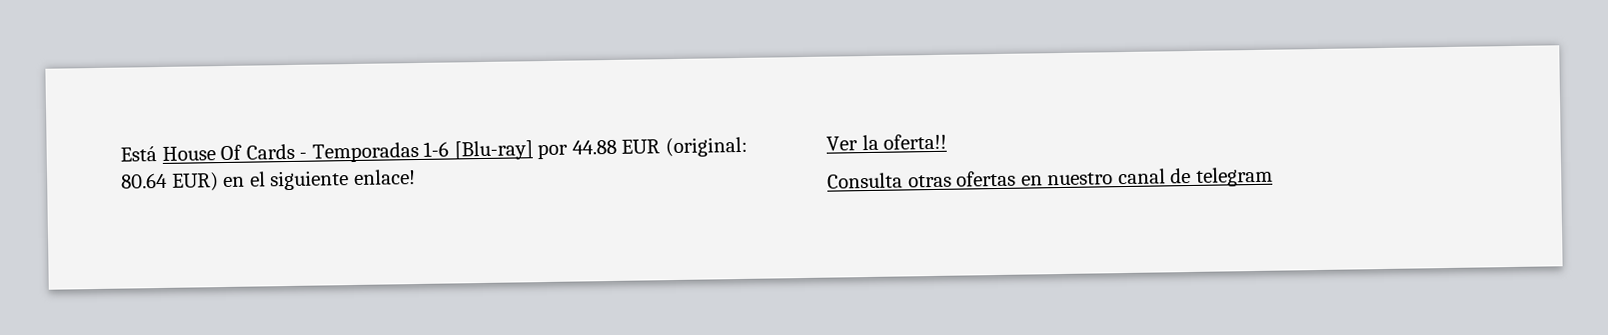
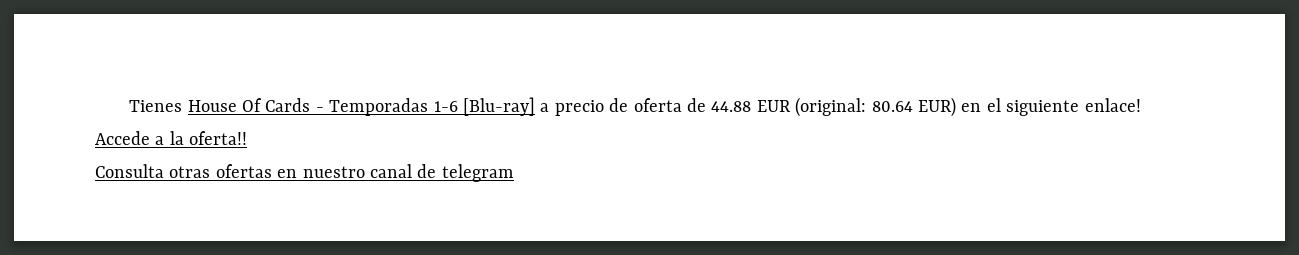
- Está House Of Cards - Temporadas 1-6 [Blu-ray] por 44.88 EUR (original: 80.64 EUR) en el siguiente enlace!
+ Tienes House Of Cards - Temporadas 1-6 [Blu-ray] a precio de oferta de 44.88 EUR (original: 80.64 EUR) en el siguiente enlace!
- Ver la oferta!!
+ Accede a la oferta!!

